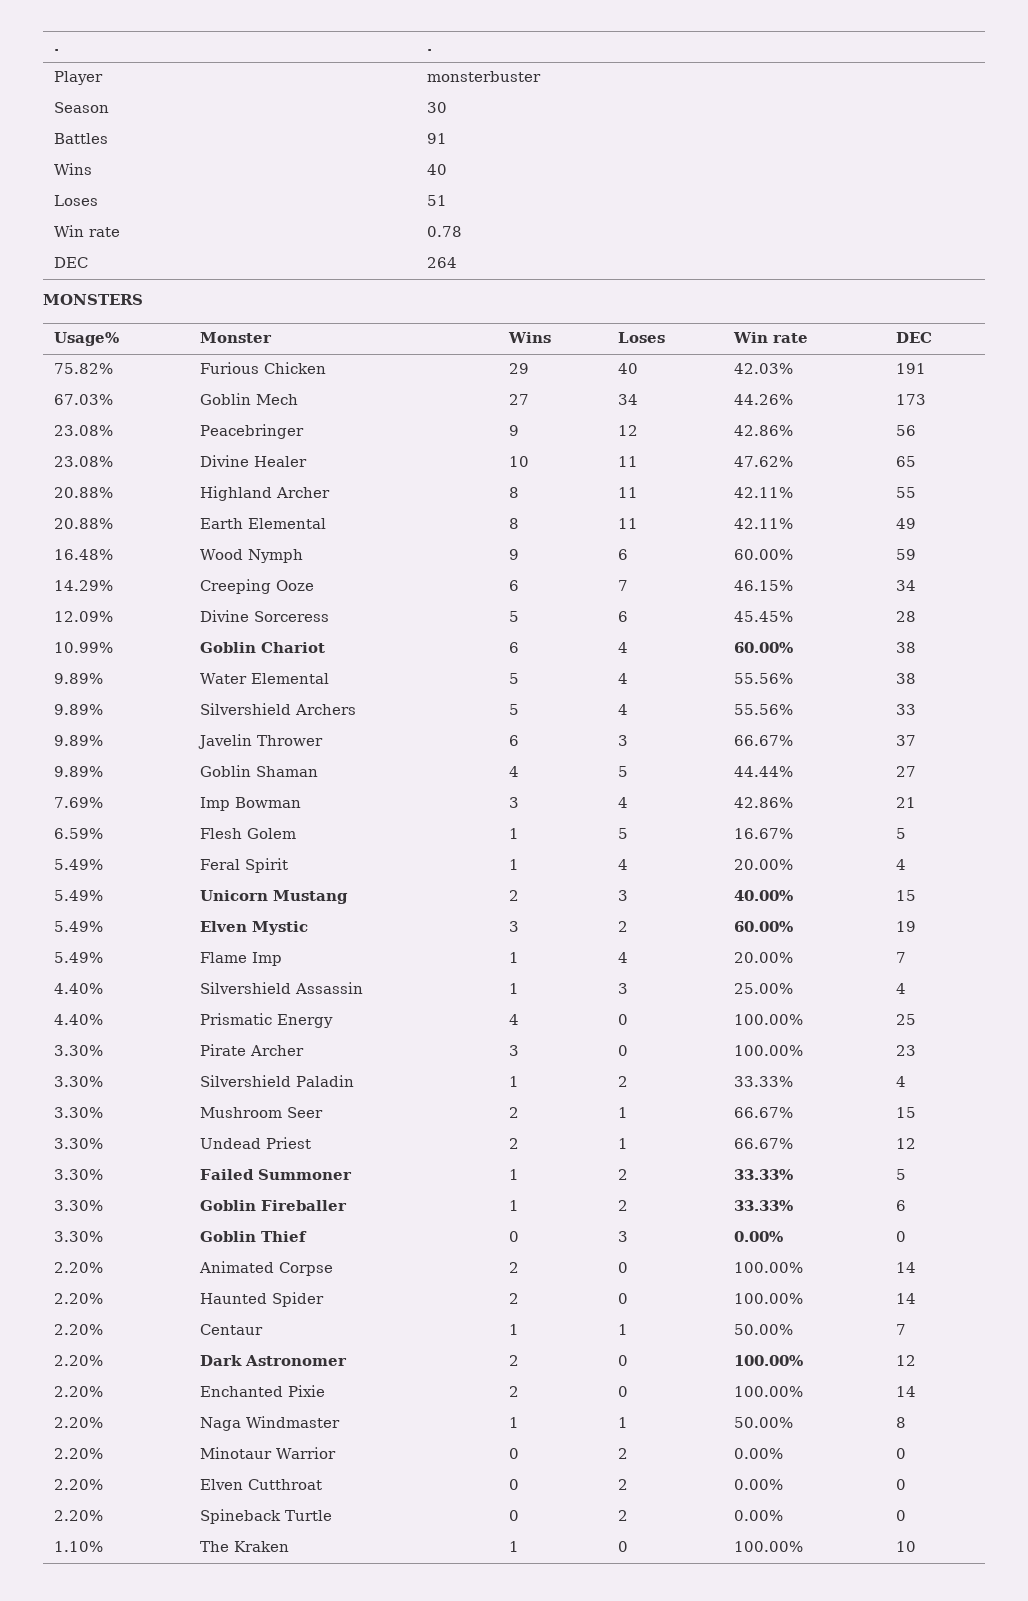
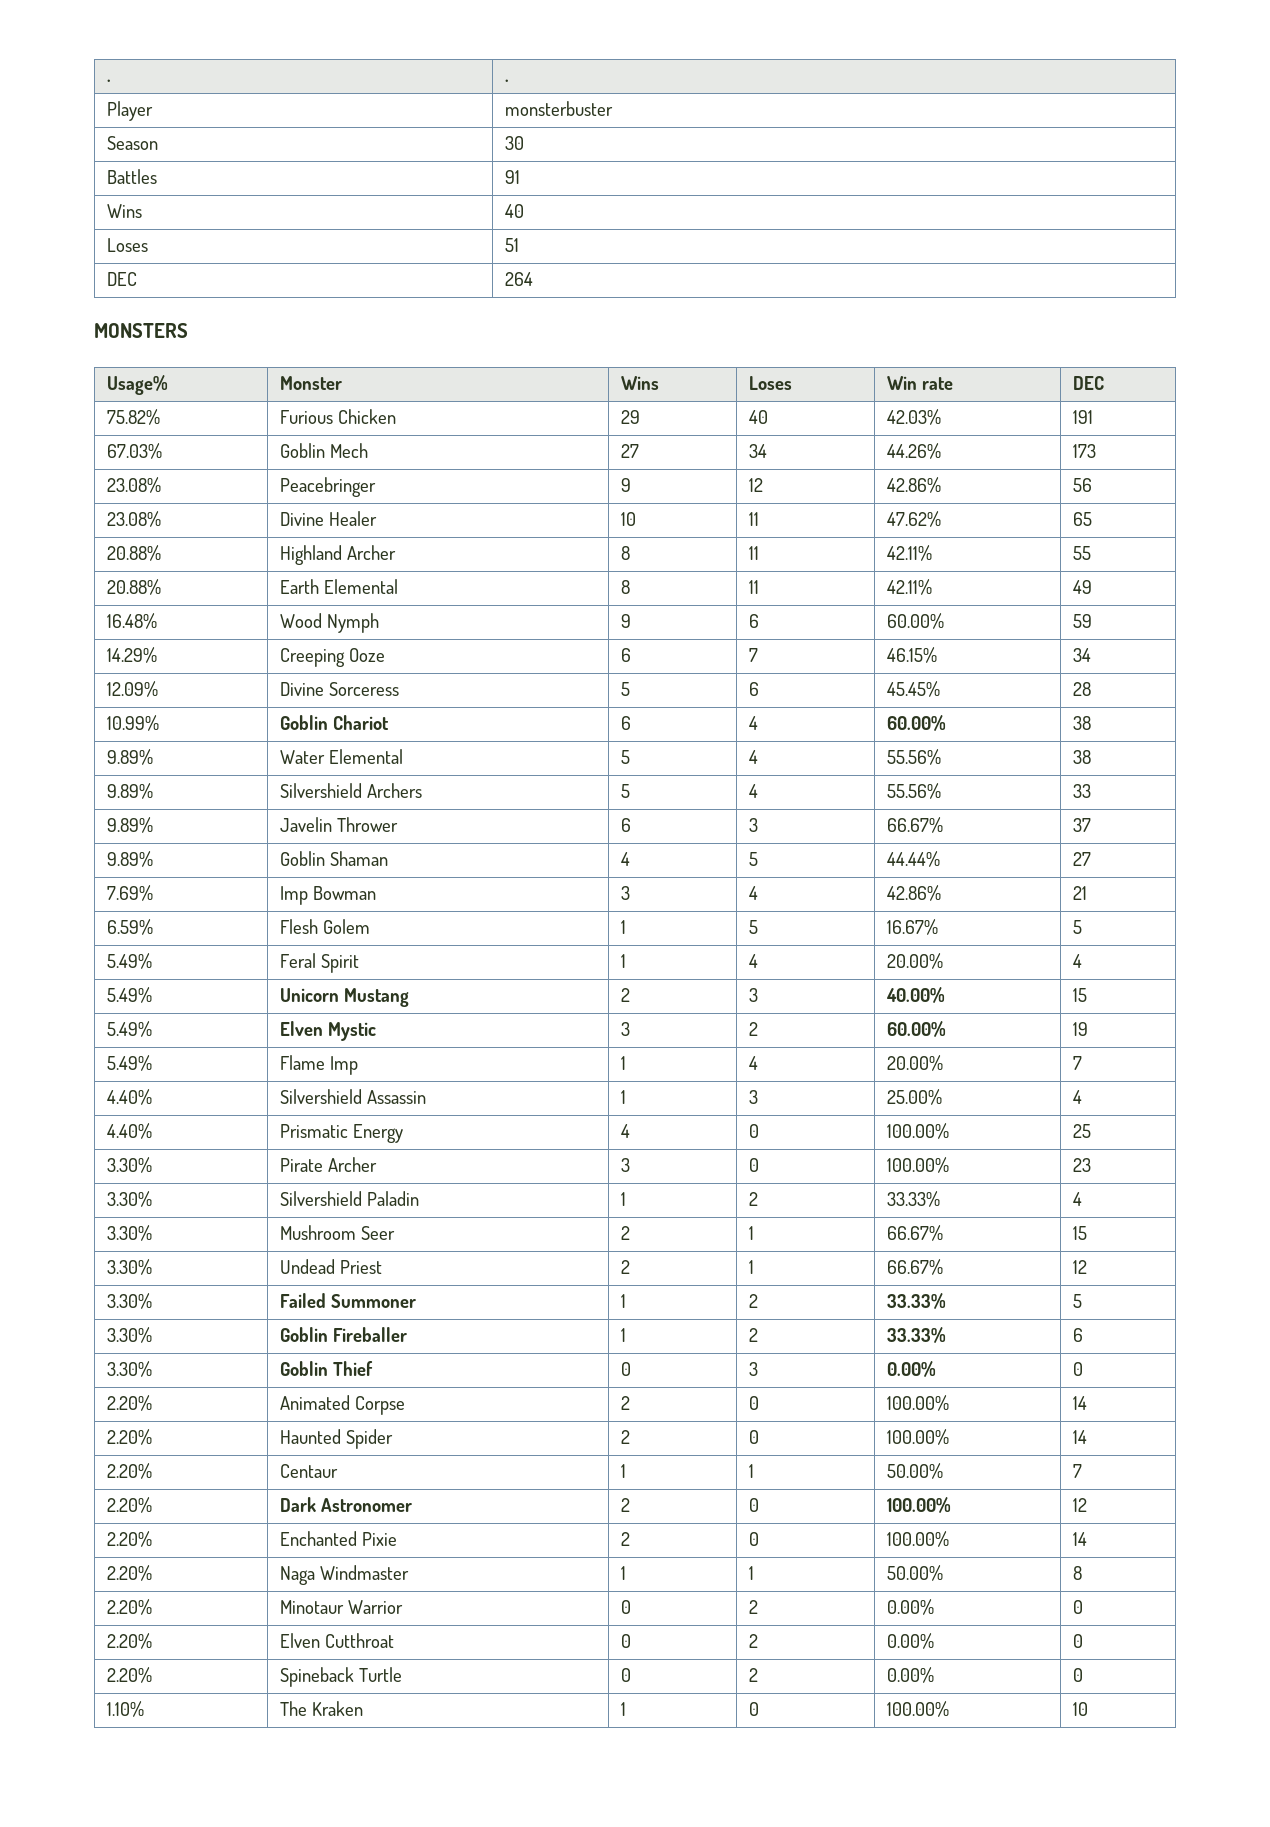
- Win rate | 0.78

